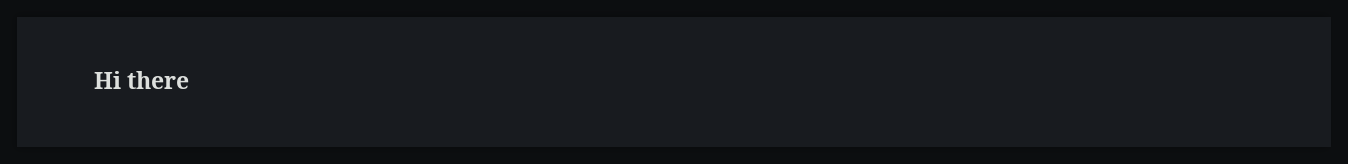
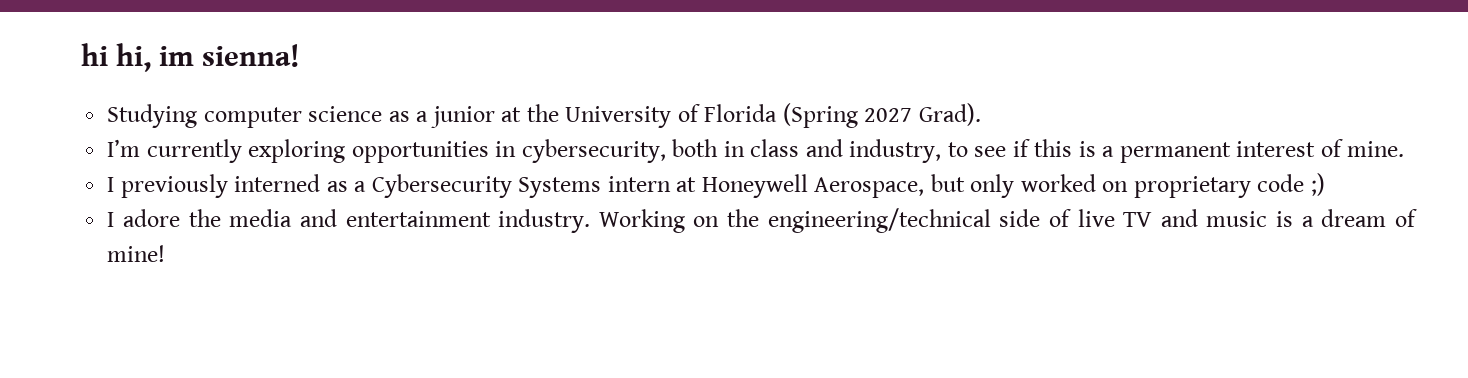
- Hi there
+ hi hi, im sienna!
+ Studying computer science as a junior at the University of Florida (Spring 2027 Grad).
+ I’m currently exploring opportunities in cybersecurity, both in class and industry, to see if this is a permanent interest of mine.
+ I previously interned as a Cybersecurity Systems intern at Honeywell Aerospace, but only worked on proprietary code ;)
+ I adore the media and entertainment industry. Working on the engineering/technical side of live TV and music is a dream of mine!

